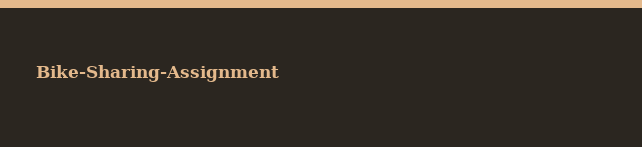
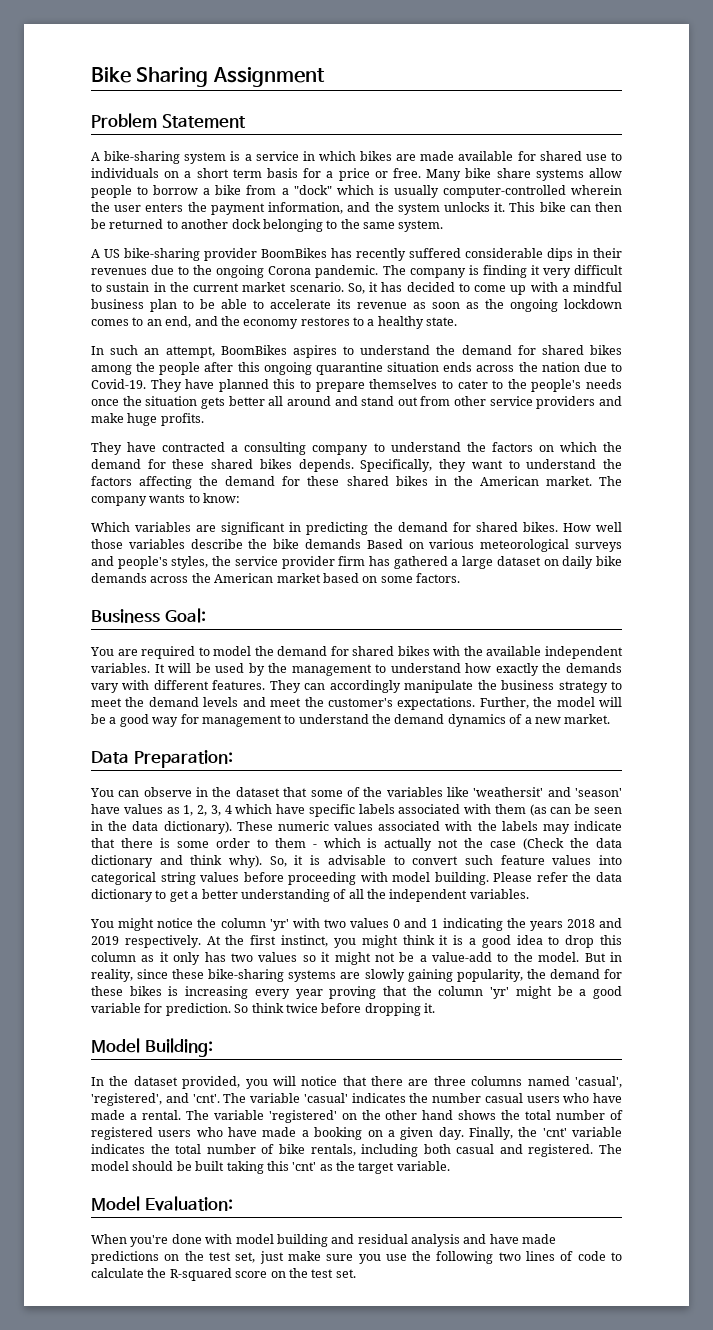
- Bike-Sharing-Assignment
+ Bike Sharing Assignment
+ Problem Statement
+ A bike-sharing system is a service in which bikes are made available for shared use to individuals on a short term basis for a price or free. Many bike share systems allow people to borrow a bike from a "dock" which is usually computer-controlled wherein the user enters the payment information, and the system unlocks it. This bike can then be returned to another dock belonging to the same system.
+ A US bike-sharing provider BoomBikes has recently suffered considerable dips in their revenues due to the ongoing Corona pandemic. The company is finding it very difficult to sustain in the current market scenario. So, it has decided to come up with a mindful business plan to be able to accelerate its revenue as soon as the ongoing lockdown comes to an end, and the economy restores to a healthy state.
+ In such an attempt, BoomBikes aspires to understand the demand for shared bikes among the people after this ongoing quarantine situation ends across the nation due to Covid-19. They have planned this to prepare themselves to cater to the people's needs once the situation gets better all around and stand out from other service providers and make huge profits.
+ They have contracted a consulting company to understand the factors on which the demand for these shared bikes depends. Specifically, they want to understand the factors affecting the demand for these shared bikes in the American market. The company wants to know:
+ Which variables are significant in predicting the demand for shared bikes. How well those variables describe the bike demands Based on various meteorological surveys and people's styles, the service provider firm has gathered a large dataset on daily bike demands across the American market based on some factors.
+ Business Goal:
+ You are required to model the demand for shared bikes with the available independent variables. It will be used by the management to understand how exactly the demands vary with different features. They can accordingly manipulate the business strategy to meet the demand levels and meet the customer's expectations. Further, the model will be a good way for management to understand the demand dynamics of a new market.
+ Data Preparation:
+ You can observe in the dataset that some of the variables like 'weathersit' and 'season' have values as 1, 2, 3, 4 which have specific labels associated with them (as can be seen in the data dictionary). These numeric values associated with the labels may indicate that there is some order to them - which is actually not the case (Check the data dictionary and think why). So, it is advisable to convert such feature values into categorical string values before proceeding with model building. Please refer the data dictionary to get a better understanding of all the independent variables.
+ You might notice the column 'yr' with two values 0 and 1 indicating the years 2018 and 2019 respectively. At the first instinct, you might think it is a good idea to drop this column as it only has two values so it might not be a value-add to the model. But in reality, since these bike-sharing systems are slowly gaining popularity, the demand for these bikes is increasing every year proving that the column 'yr' might be a good variable for prediction. So think twice before dropping it.
+ Model Building:
+ In the dataset provided, you will notice that there are three columns named 'casual', 'registered', and 'cnt'. The variable 'casual' indicates the number casual users who have made a rental. The variable 'registered' on the other hand shows the total number of registered users who have made a booking on a given day. Finally, the 'cnt' variable indicates the total number of bike rentals, including both casual and registered. The model should be built taking this 'cnt' as the target variable.
+ Model Evaluation:
+ When you're done with model building and residual analysis and have made predictions on the test set, just make sure you use the following two lines of code to calculate the R-squared score on the test set.

